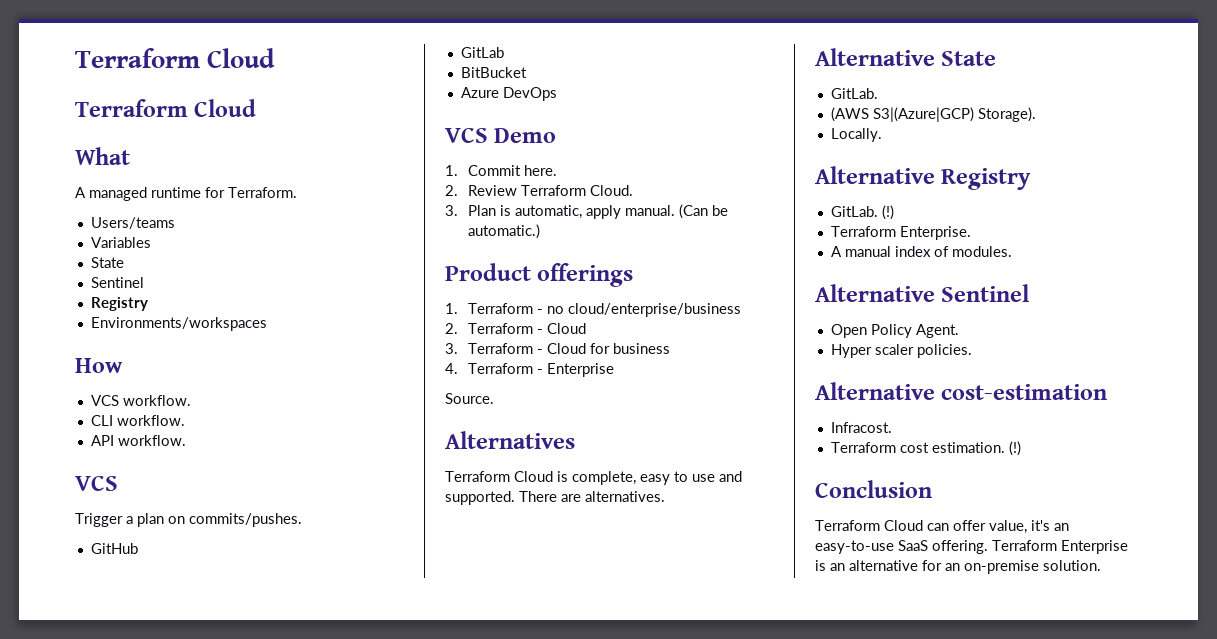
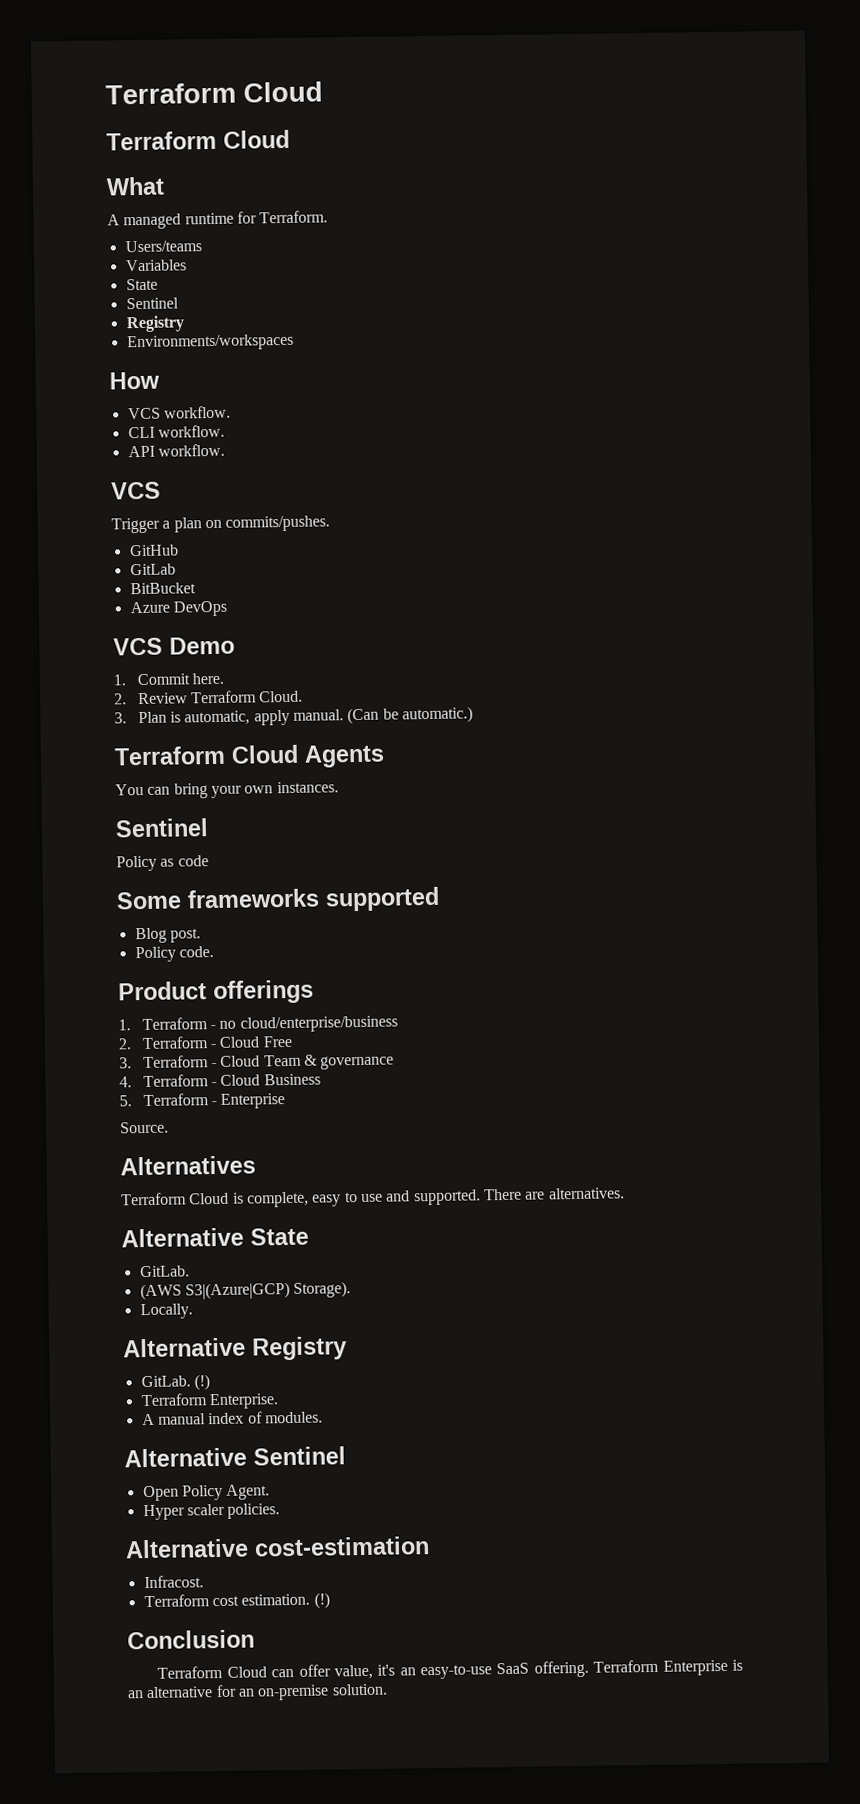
+ Terraform Cloud Agents
+ You can bring your own instances.
+ Sentinel
+ Policy as code
+ Some frameworks supported
+ Blog post.
+ Policy code.
- 2. Terraform - Cloud
+ 2. Terraform - Cloud Free
- 3. Terraform - Cloud for business
- 4. Terraform - Enterprise
+ 3. Terraform - Cloud Team & governance
+ 4. Terraform - Cloud Business
+ 5. Terraform - Enterprise

